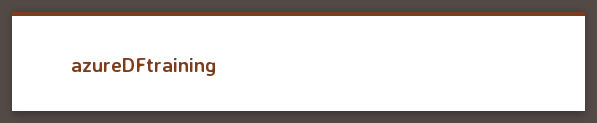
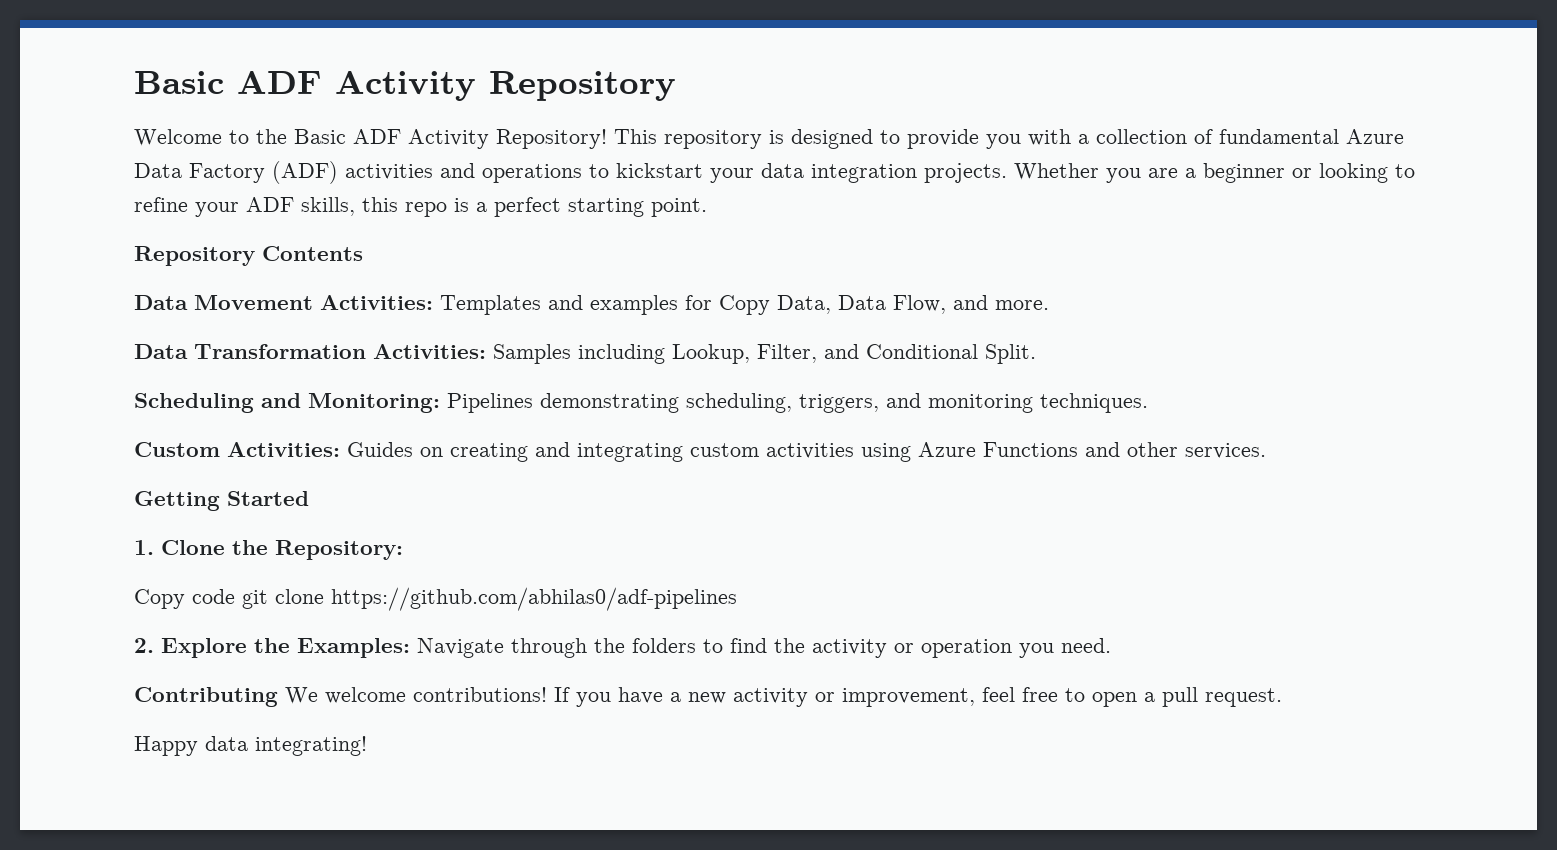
- azureDFtraining
+ Basic ADF Activity Repository
+ Welcome to the Basic ADF Activity Repository! This repository is designed to provide you with a collection of fundamental Azure Data Factory (ADF) activities and operations to kickstart your data integration projects. Whether you are a beginner or looking to refine your ADF skills, this repo is a perfect starting point.
+ Repository Contents
+ Data Movement Activities: Templates and examples for Copy Data, Data Flow, and more.
+ Data Transformation Activities: Samples including Lookup, Filter, and Conditional Split.
+ Scheduling and Monitoring: Pipelines demonstrating scheduling, triggers, and monitoring techniques.
+ Custom Activities: Guides on creating and integrating custom activities using Azure Functions and other services.
+ Getting Started
+ 1. Clone the Repository:
+ Copy code git clone https://github.com/abhilas0/adf-pipelines
+ 2. Explore the Examples: Navigate through the folders to find the activity or operation you need.
+ Contributing We welcome contributions! If you have a new activity or improvement, feel free to open a pull request.
+ Happy data integrating!

